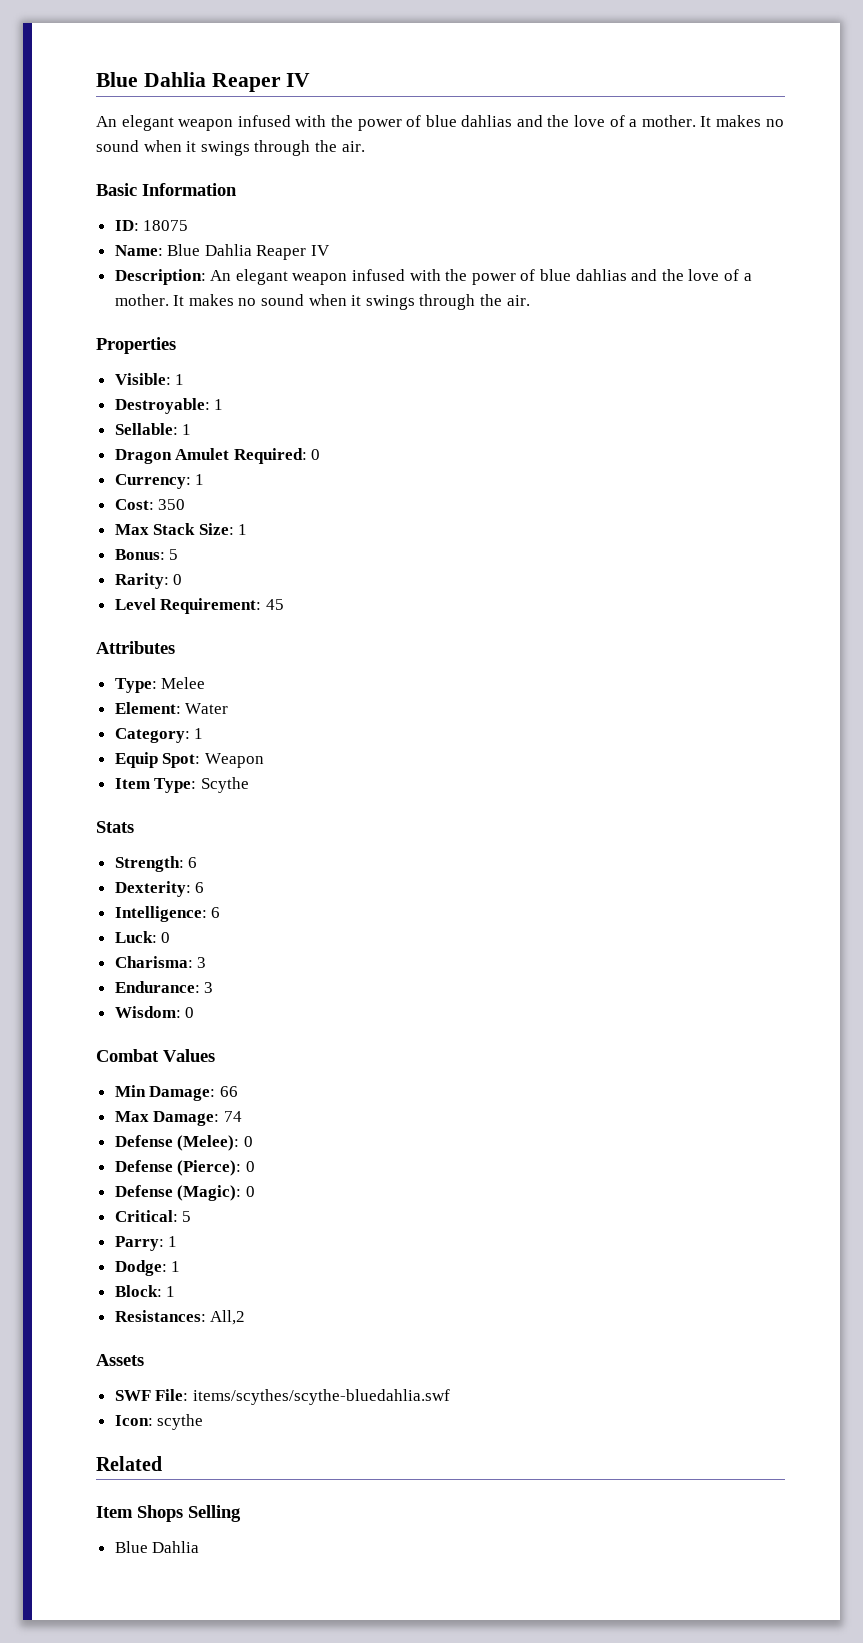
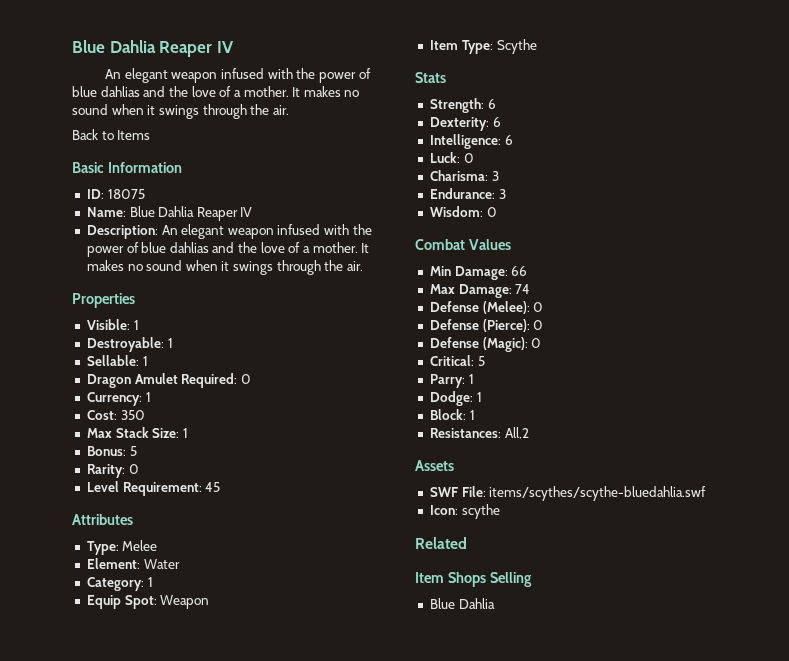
+ Back to Items

